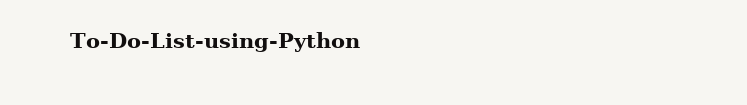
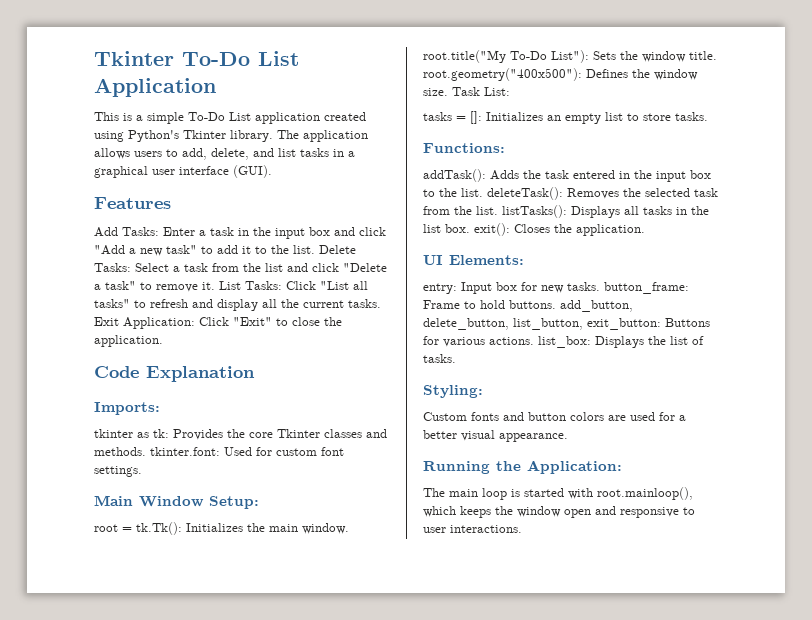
- To-Do-List-using-Python
+ Tkinter To-Do List Application
+ This is a simple To-Do List application created using Python's Tkinter library. The application allows users to add, delete, and list tasks in a graphical user interface (GUI).
+ Features
+ Add Tasks: Enter a task in the input box and click "Add a new task" to add it to the list. Delete Tasks: Select a task from the list and click "Delete a task" to remove it. List Tasks: Click "List all tasks" to refresh and display all the current tasks. Exit Application: Click "Exit" to close the application.
+ Code Explanation
+ Imports:
+ tkinter as tk: Provides the core Tkinter classes and methods. tkinter.font: Used for custom font settings.
+ Main Window Setup:
+ root = tk.Tk(): Initializes the main window. root.title("My To-Do List"): Sets the window title. root.geometry("400x500"): Defines the window size. Task List:
+ tasks = []: Initializes an empty list to store tasks.
+ Functions:
+ addTask(): Adds the task entered in the input box to the list. deleteTask(): Removes the selected task from the list. listTasks(): Displays all tasks in the list box. exit(): Closes the application.
+ UI Elements:
+ entry: Input box for new tasks. button_frame: Frame to hold buttons. add_button, delete_button, list_button, exit_button: Buttons for various actions. list_box: Displays the list of tasks.
+ Styling:
+ Custom fonts and button colors are used for a better visual appearance.
+ Running the Application:
+ The main loop is started with root.mainloop(), which keeps the window open and responsive to user interactions.

